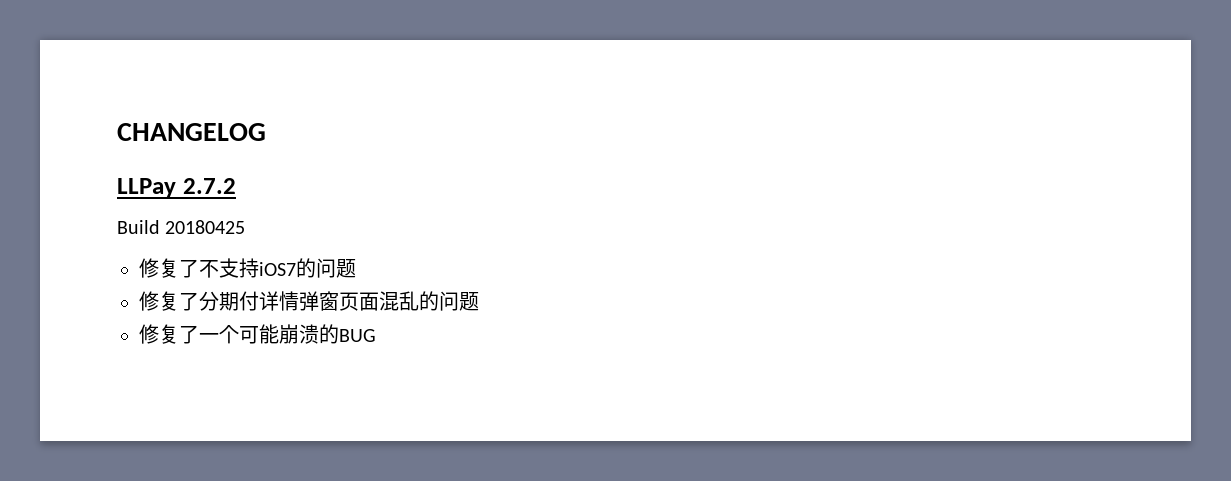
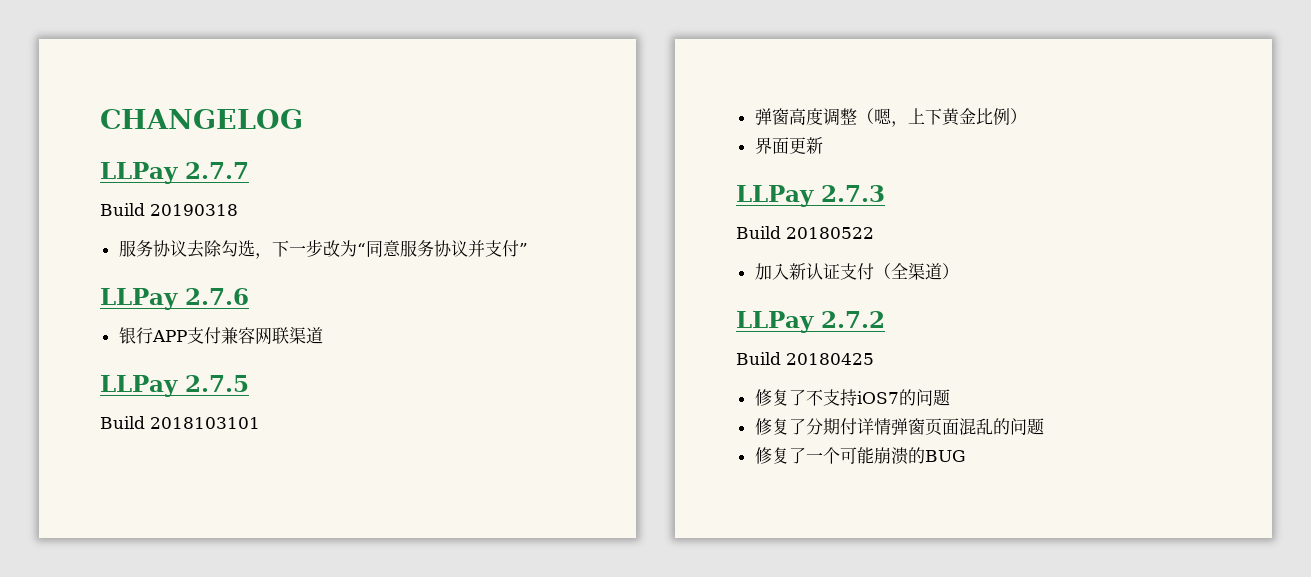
+ LLPay 2.7.7
+ Build 20190318
+ 服务协议去除勾选，下一步改为“同意服务协议并支付”
+ LLPay 2.7.6
+ 银行APP支付兼容网联渠道
+ LLPay 2.7.5
+ Build 2018103101
+ 弹窗高度调整（嗯，上下黄金比例）
+ 界面更新
+ LLPay 2.7.3
+ Build 20180522
+ 加入新认证支付（全渠道）

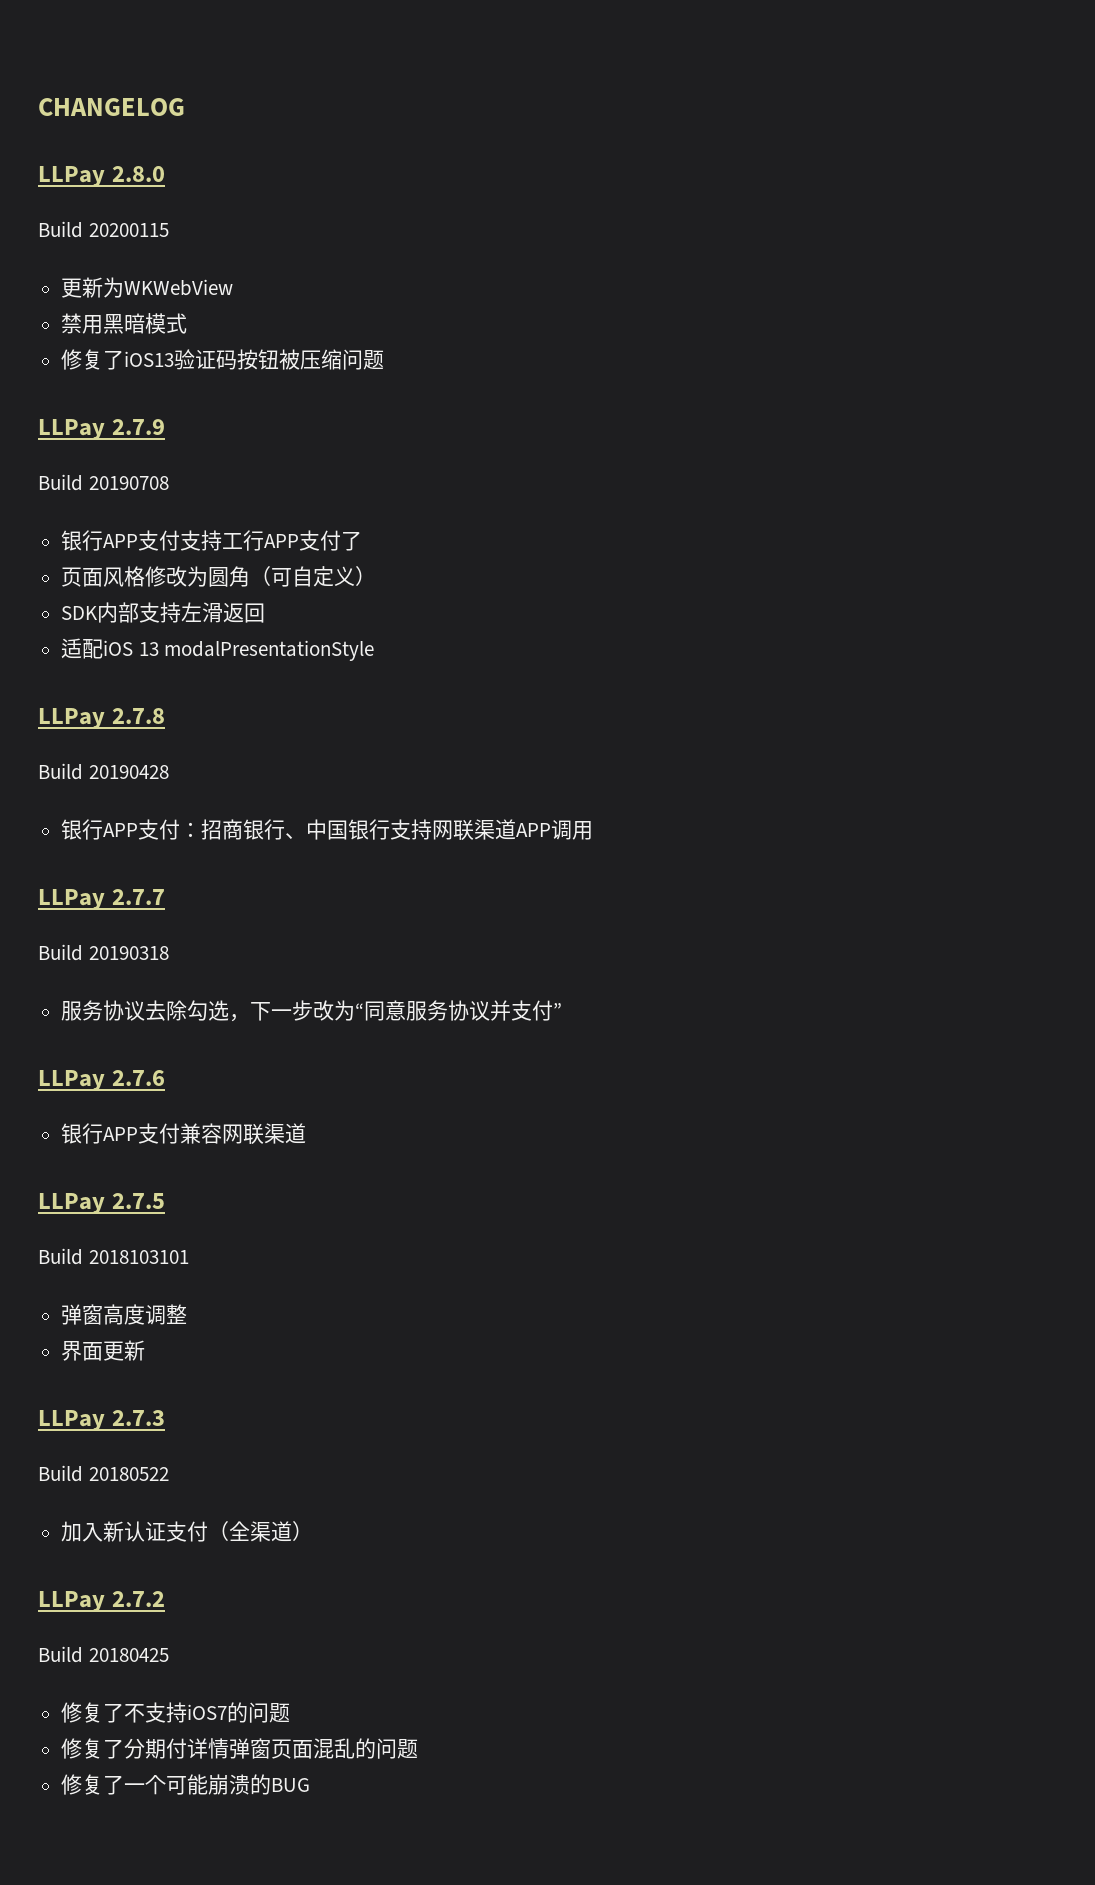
+ LLPay 2.8.0
+ Build 20200115
+ 更新为WKWebView
+ 禁用黑暗模式
+ 修复了iOS13验证码按钮被压缩问题
+ LLPay 2.7.9
+ Build 20190708
+ 银行APP支付支持工行APP支付了
+ 页面风格修改为圆角（可自定义）
+ SDK内部支持左滑返回
+ 适配iOS 13 modalPresentationStyle
+ LLPay 2.7.8
+ Build 20190428
+ 银行APP支付：招商银行、中国银行支持网联渠道APP调用
- 弹窗高度调整（嗯，上下黄金比例）
+ 弹窗高度调整

